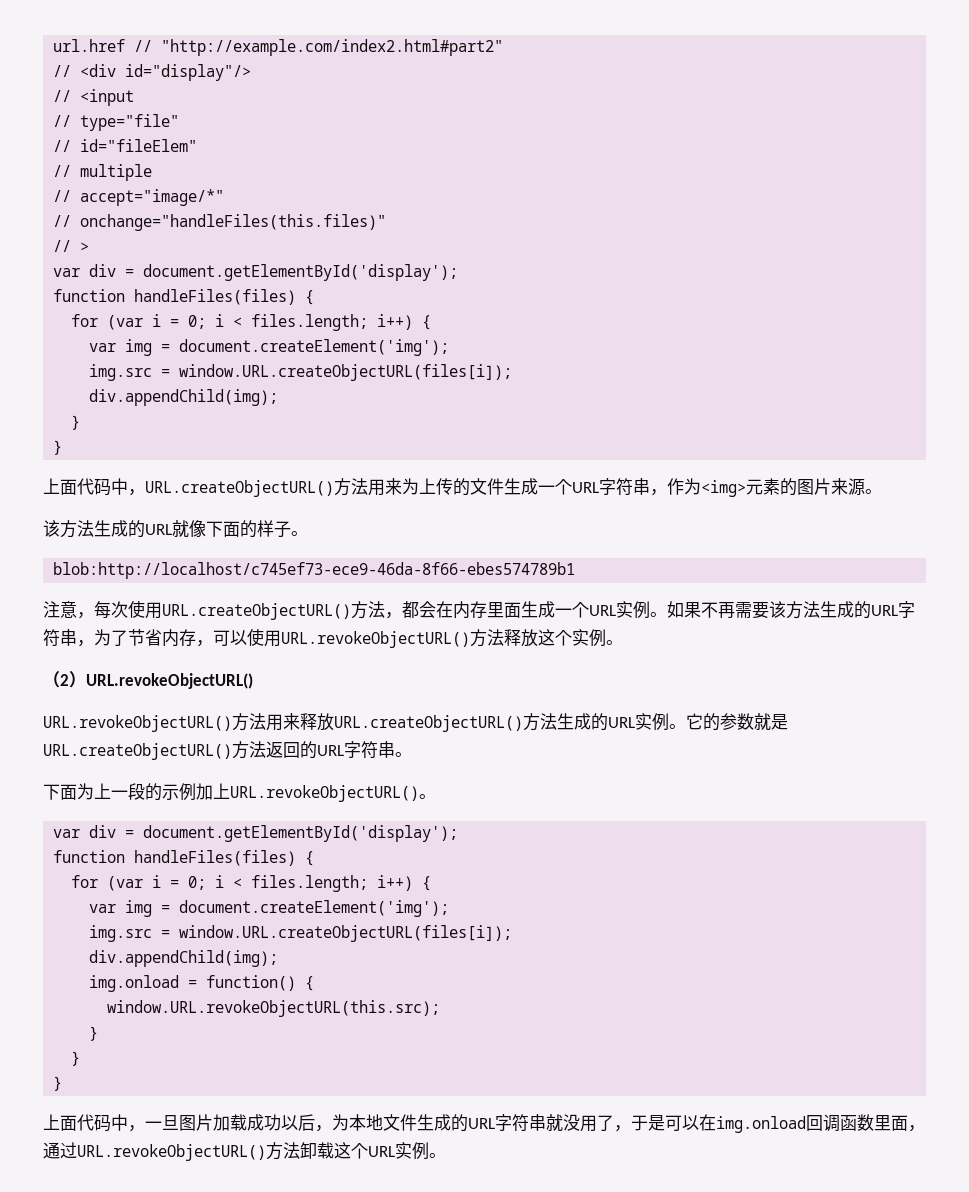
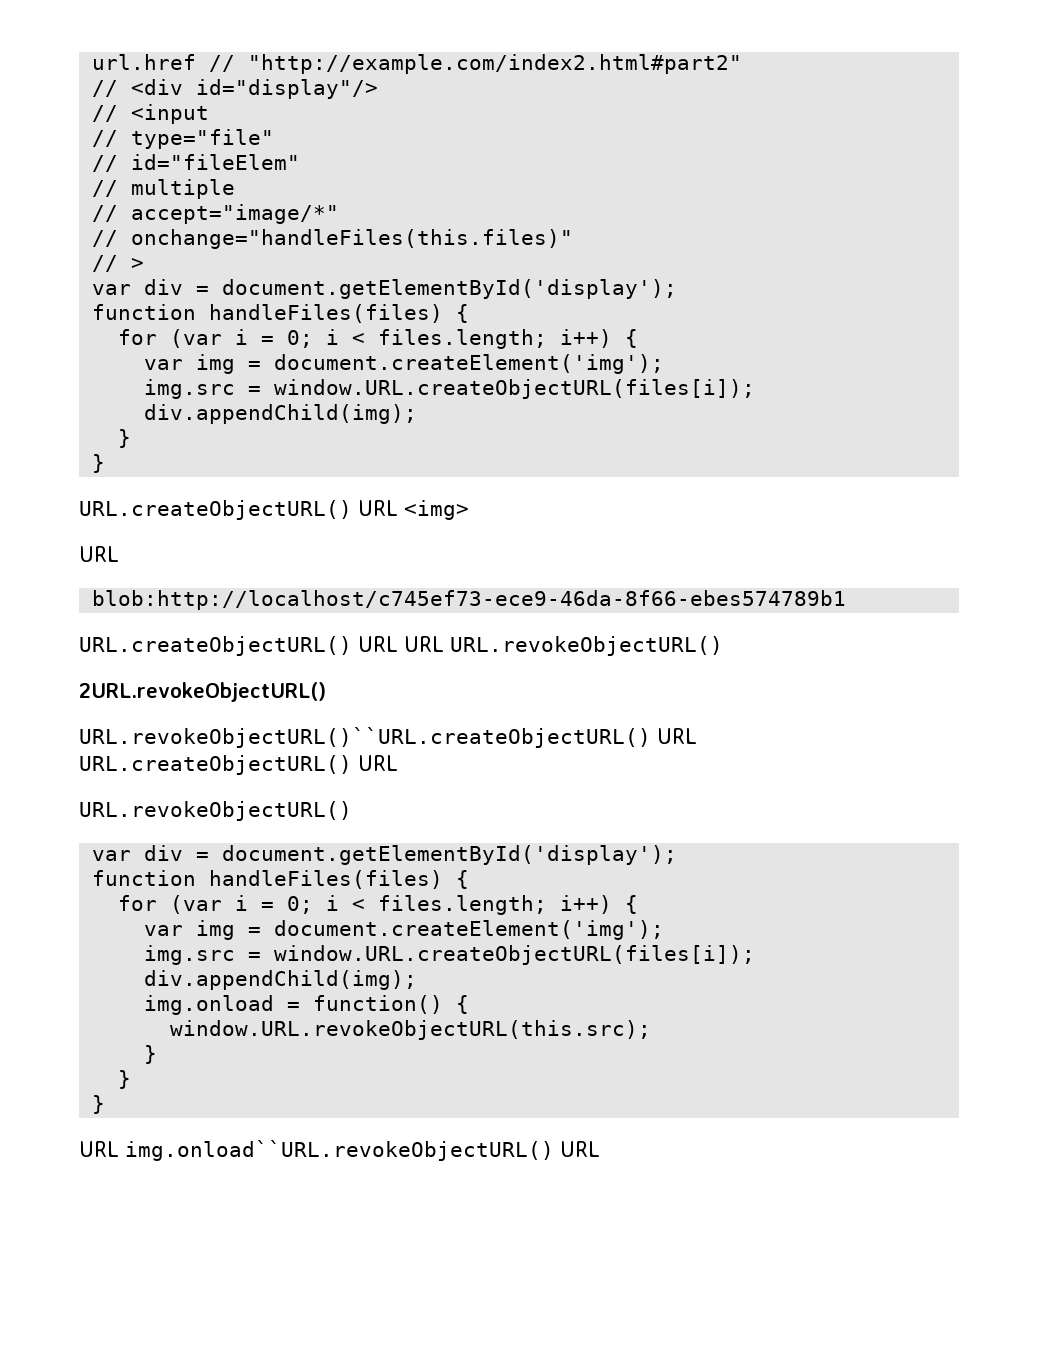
- 上面代码中，URL.createObjectURL()方法用来为上传的文件生成一个URL字符串，作为<img>元素的图片来源。
- 该方法生成的URL就像下面的样子。
+ URL.createObjectURL() URL <img>
+ URL
  blob:http://localhost/c745ef73-ece9-46da-8f66-ebes574789b1
- 注意，每次使用URL.createObjectURL()方法，都会在内存里面生成一个URL实例。如果不再需要该方法生成的URL字符串，为了节省内存，可以使用URL.revokeObjectURL()方法释放这个实例。
- （2）URL.revokeObjectURL()
- URL.revokeObjectURL()方法用来释放URL.createObjectURL()方法生成的URL实例。它的参数就是URL.createObjectURL()方法返回的URL字符串。
- 下面为上一段的示例加上URL.revokeObjectURL()。
+ URL.createObjectURL() URL URL URL.revokeObjectURL()
+ 2URL.revokeObjectURL()
+ URL.revokeObjectURL()``URL.createObjectURL() URL URL.createObjectURL() URL
+ URL.revokeObjectURL()
- 上面代码中，一旦图片加载成功以后，为本地文件生成的URL字符串就没用了，于是可以在img.onload回调函数里面，通过URL.revokeObjectURL()方法卸载这个URL实例。
+ URL img.onload``URL.revokeObjectURL() URL

